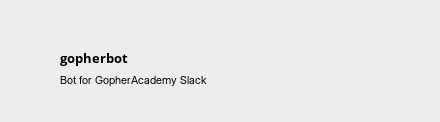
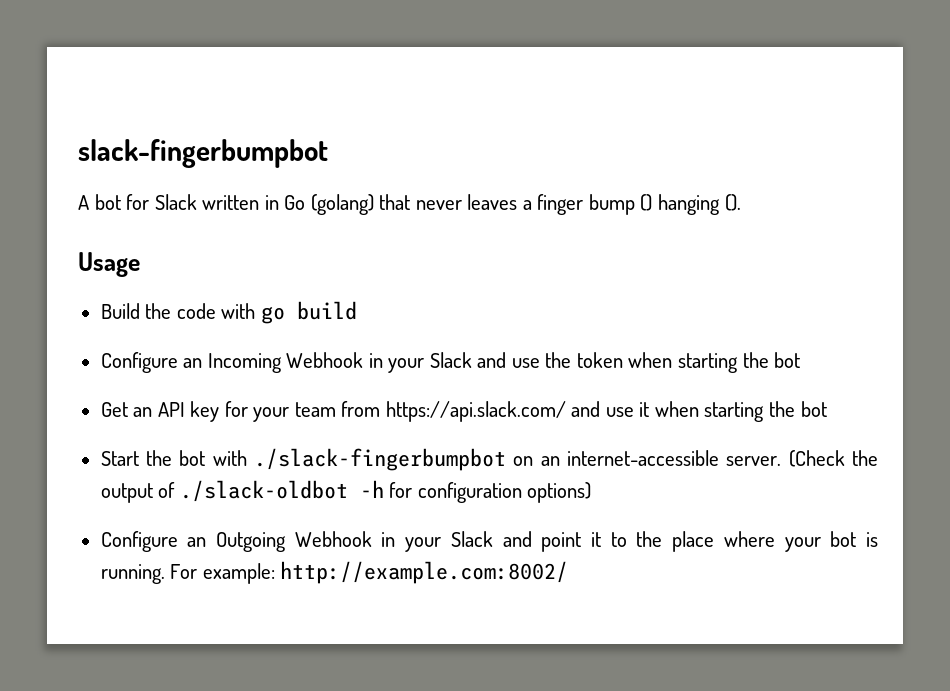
- gopherbot
- Bot for GopherAcademy Slack
+ slack-fingerbumpbot
+ A bot for Slack written in Go (golang) that never leaves a finger bump () hanging ().
+ Usage
+ Build the code with go build
+ Configure an Incoming Webhook in your Slack and use the token when starting the bot
+ Get an API key for your team from https://api.slack.com/ and use it when starting the bot
+ Start the bot with ./slack-fingerbumpbot on an internet-accessible server. (Check the output of ./slack-oldbot -h for configuration options)
+ Configure an Outgoing Webhook in your Slack and point it to the place where your bot is running. For example: http://example.com:8002/

